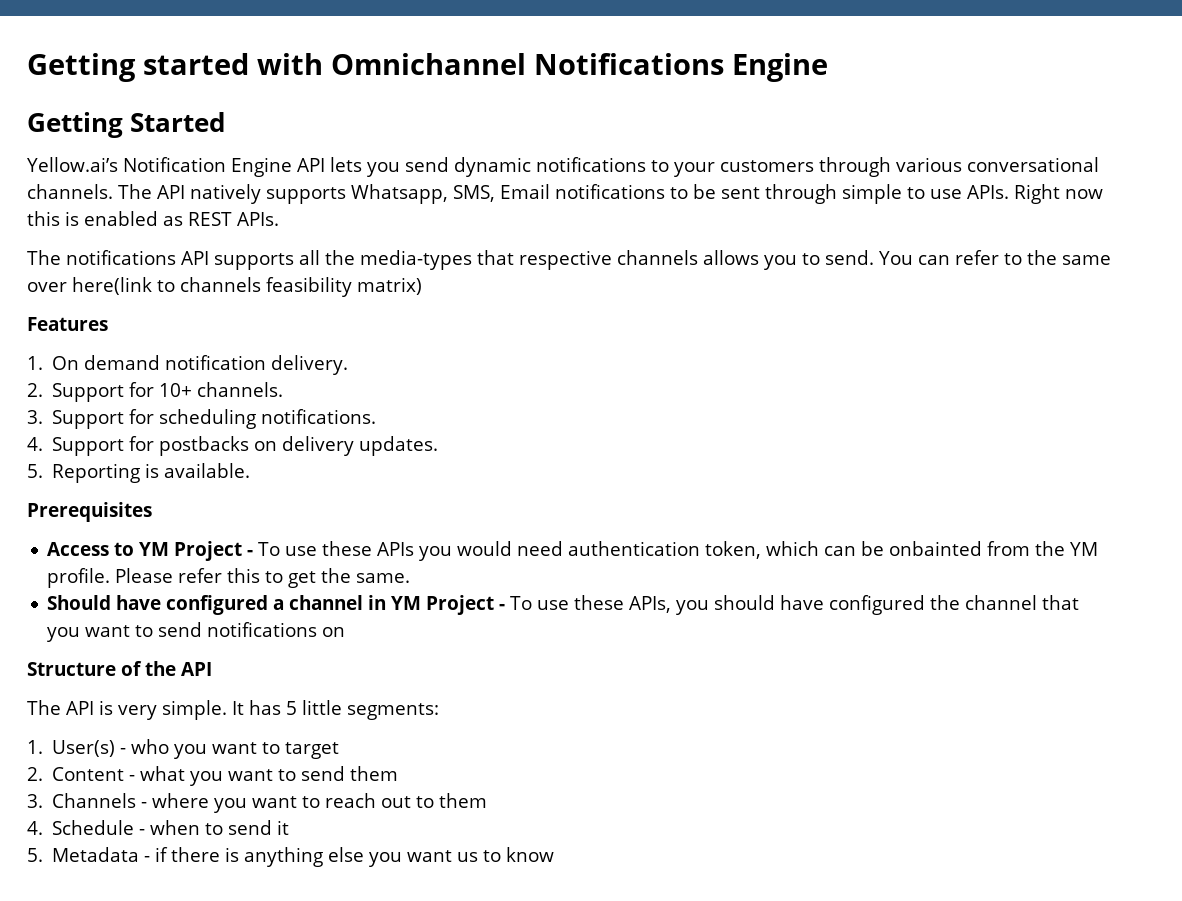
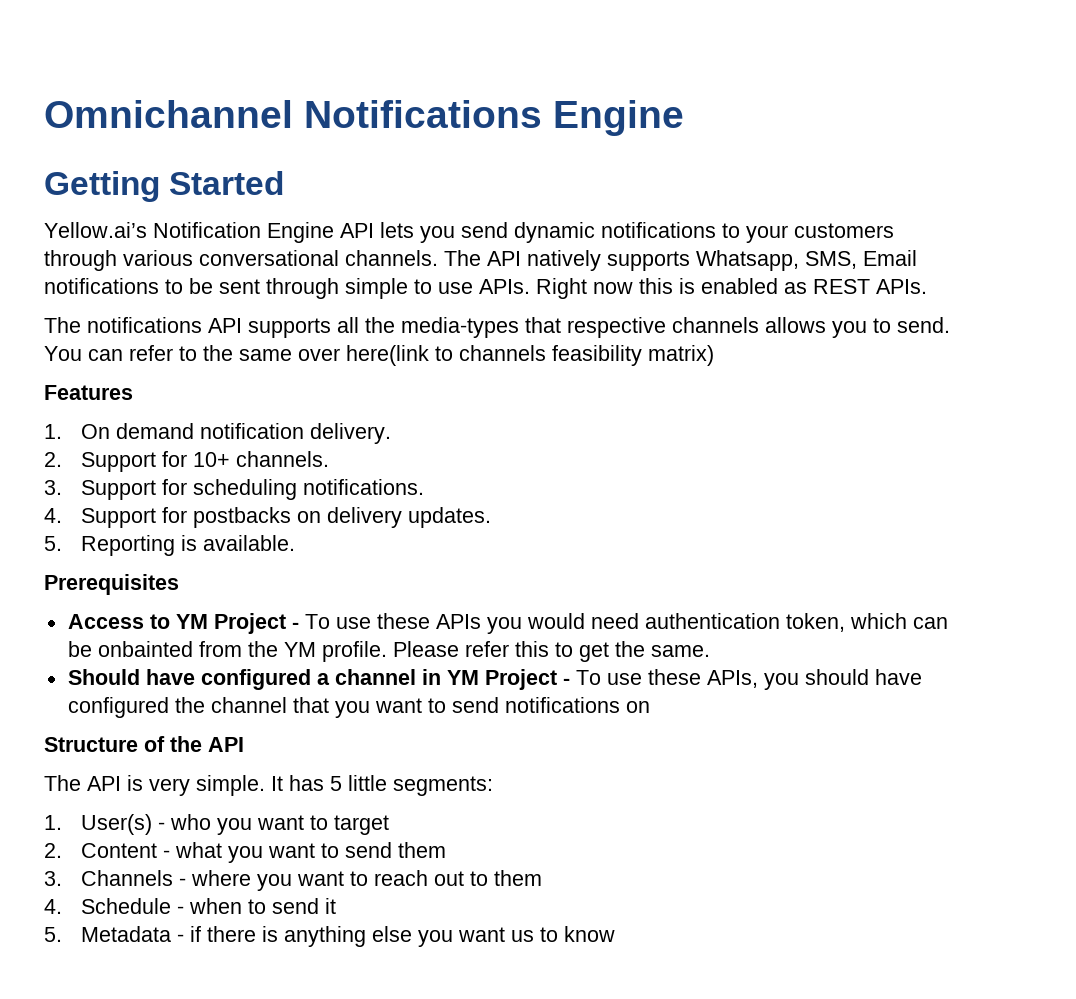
- Getting started with Omnichannel Notifications Engine
+ Omnichannel Notifications Engine

